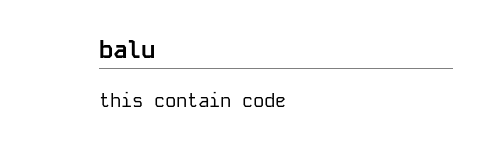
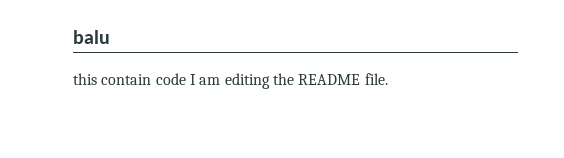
- this contain code
+ this contain code I am editing the README file.

